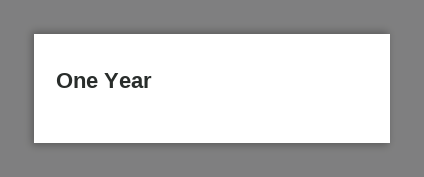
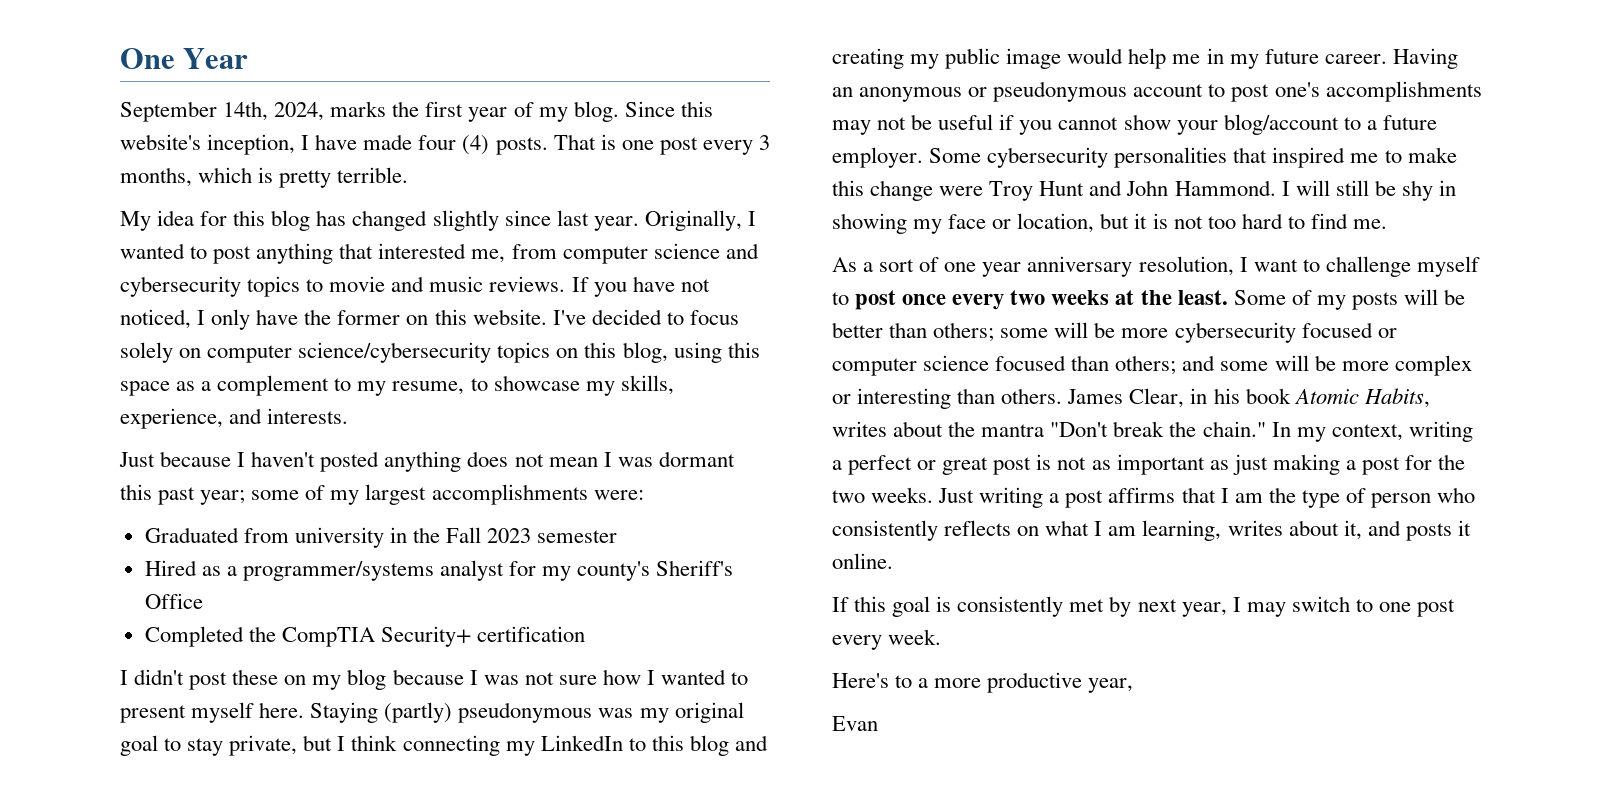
+ September 14th, 2024, marks the first year of my blog. Since this website's inception, I have made four (4) posts. That is one post every 3 months, which is pretty terrible.
+ My idea for this blog has changed slightly since last year. Originally, I wanted to post anything that interested me, from computer science and cybersecurity topics to movie and music reviews. If you have not noticed, I only have the former on this website. I've decided to focus solely on computer science/cybersecurity topics on this blog, using this space as a complement to my resume, to showcase my skills, experience, and interests.
+ Just because I haven't posted anything does not mean I was dormant this past year; some of my largest accomplishments were:
+ Graduated from university in the Fall 2023 semester
+ Hired as a programmer/systems analyst for my county's Sheriff's Office
+ Completed the CompTIA Security+ certification
+ I didn't post these on my blog because I was not sure how I wanted to present myself here. Staying (partly) pseudonymous was my original goal to stay private, but I think connecting my LinkedIn to this blog and creating my public image would help me in my future career. Having an anonymous or pseudonymous account to post one's accomplishments may not be useful if you cannot show your blog/account to a future employer. Some cybersecurity personalities that inspired me to make this change were Troy Hunt and John Hammond. I will still be shy in showing my face or location, but it is not too hard to find me.
+ As a sort of one year anniversary resolution, I want to challenge myself to post once every two weeks at the least. Some of my posts will be better than others; some will be more cybersecurity focused or computer science focused than others; and some will be more complex or interesting than others. James Clear, in his book Atomic Habits, writes about the mantra "Don't break the chain." In my context, writing a perfect or great post is not as important as just making a post for the two weeks. Just writing a post affirms that I am the type of person who consistently reflects on what I am learning, writes about it, and posts it online.
+ If this goal is consistently met by next year, I may switch to one post every week.
+ Here's to a more productive year,
+ Evan

